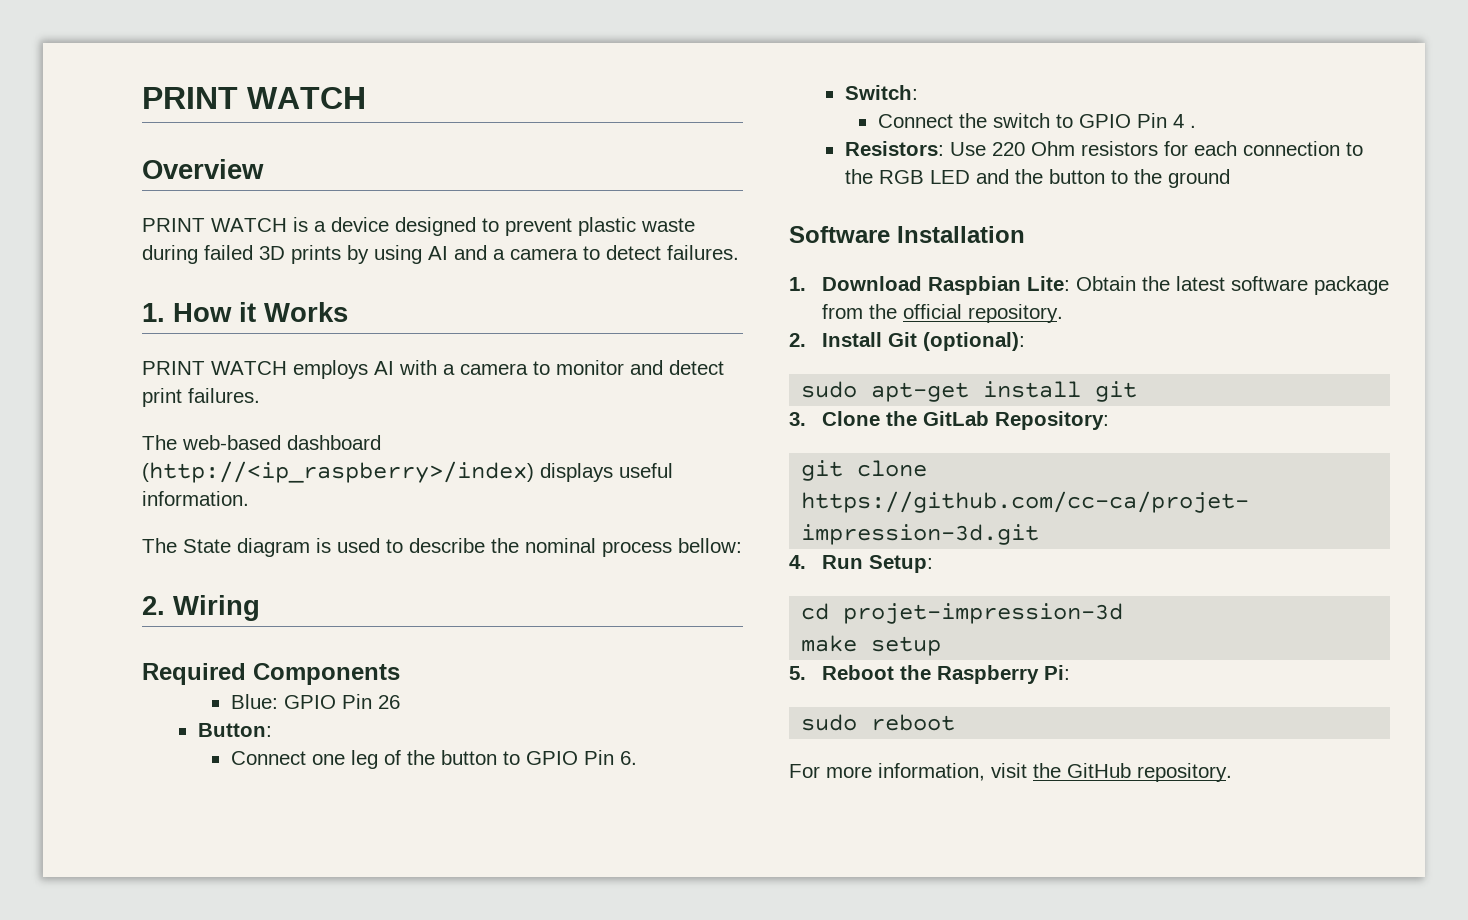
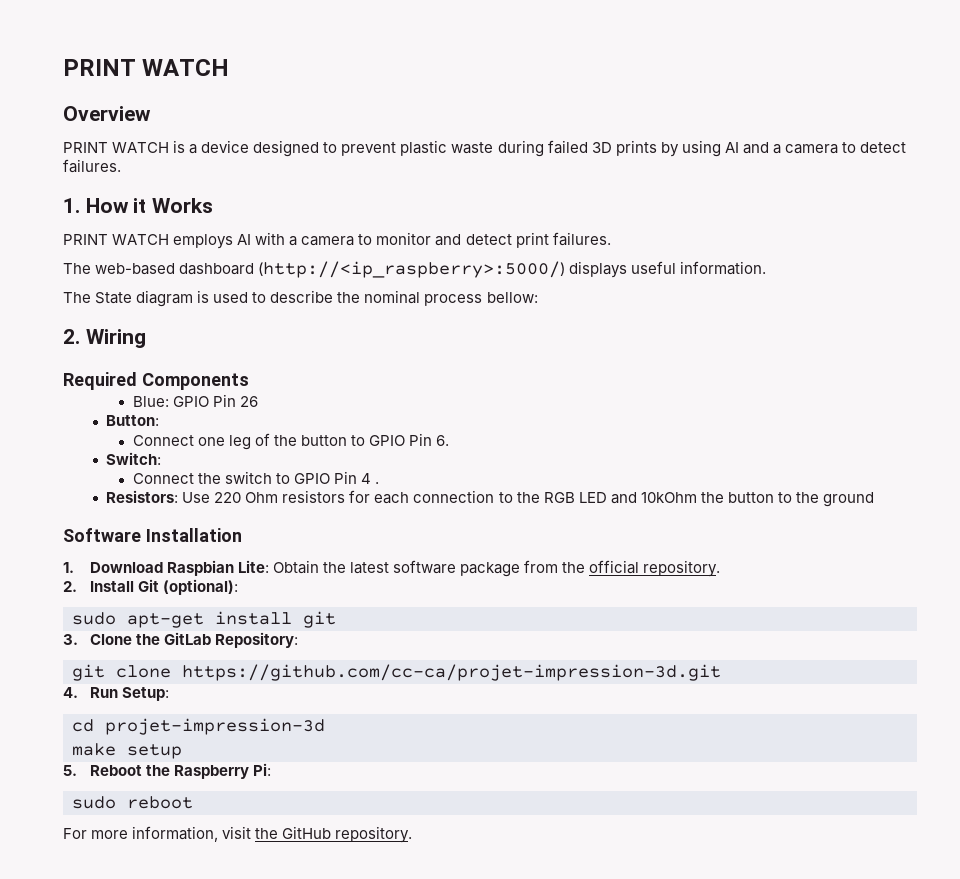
- The web-based dashboard (http://<ip_raspberry>/index) displays useful information.
+ The web-based dashboard (http://<ip_raspberry>:5000/) displays useful information.
- Resistors: Use 220 Ohm resistors for each connection to the RGB LED and the button to the ground
+ Resistors: Use 220 Ohm resistors for each connection to the RGB LED and 10kOhm the button to the ground

